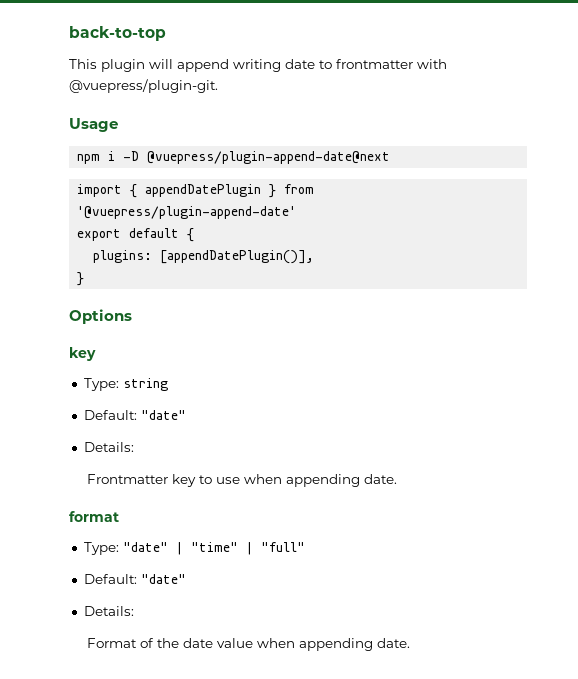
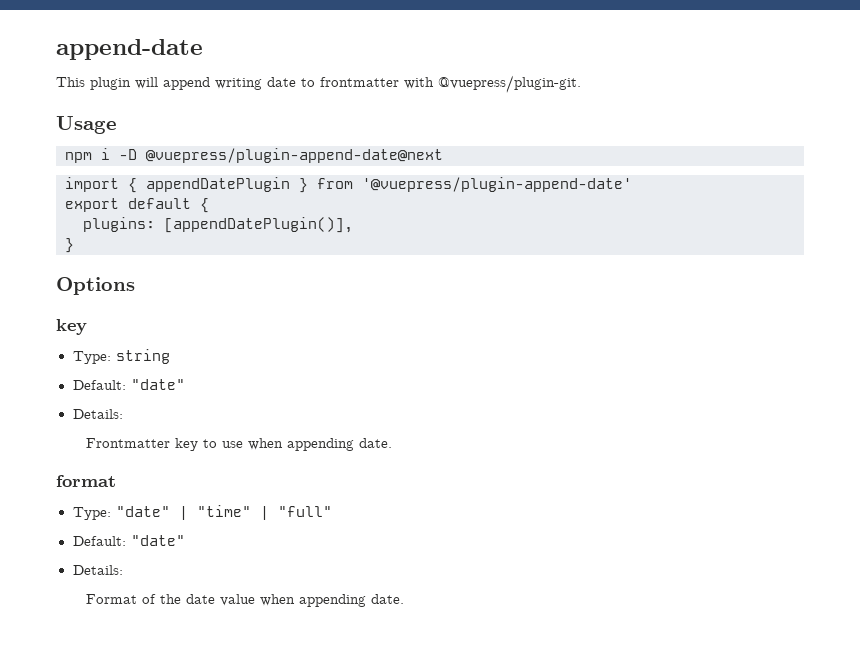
- back-to-top
+ append-date

